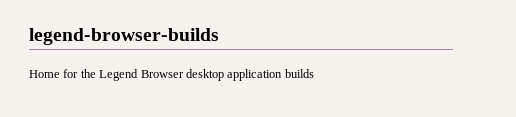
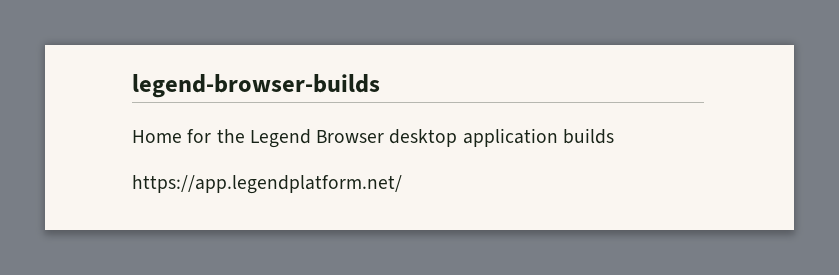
+ https://app.legendplatform.net/

